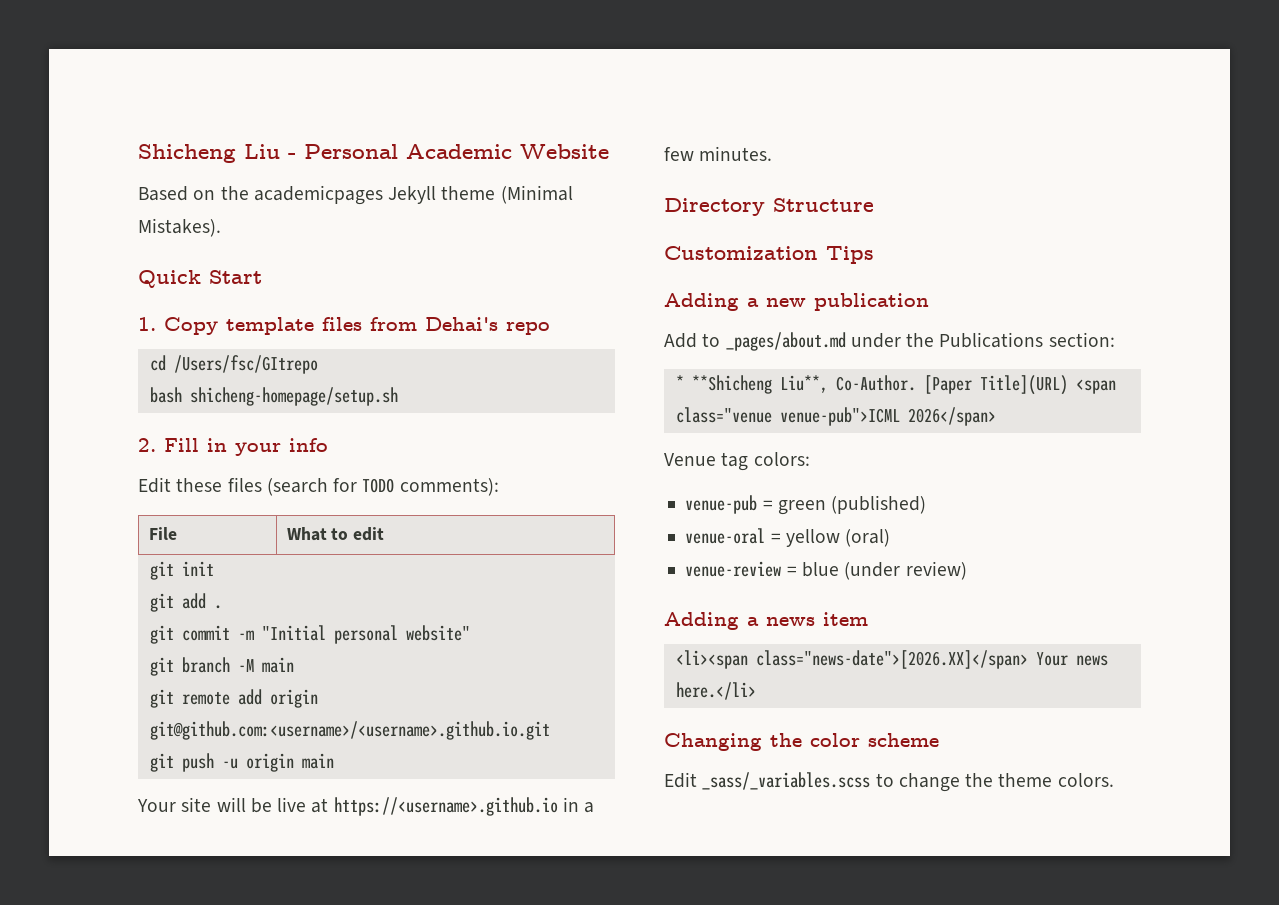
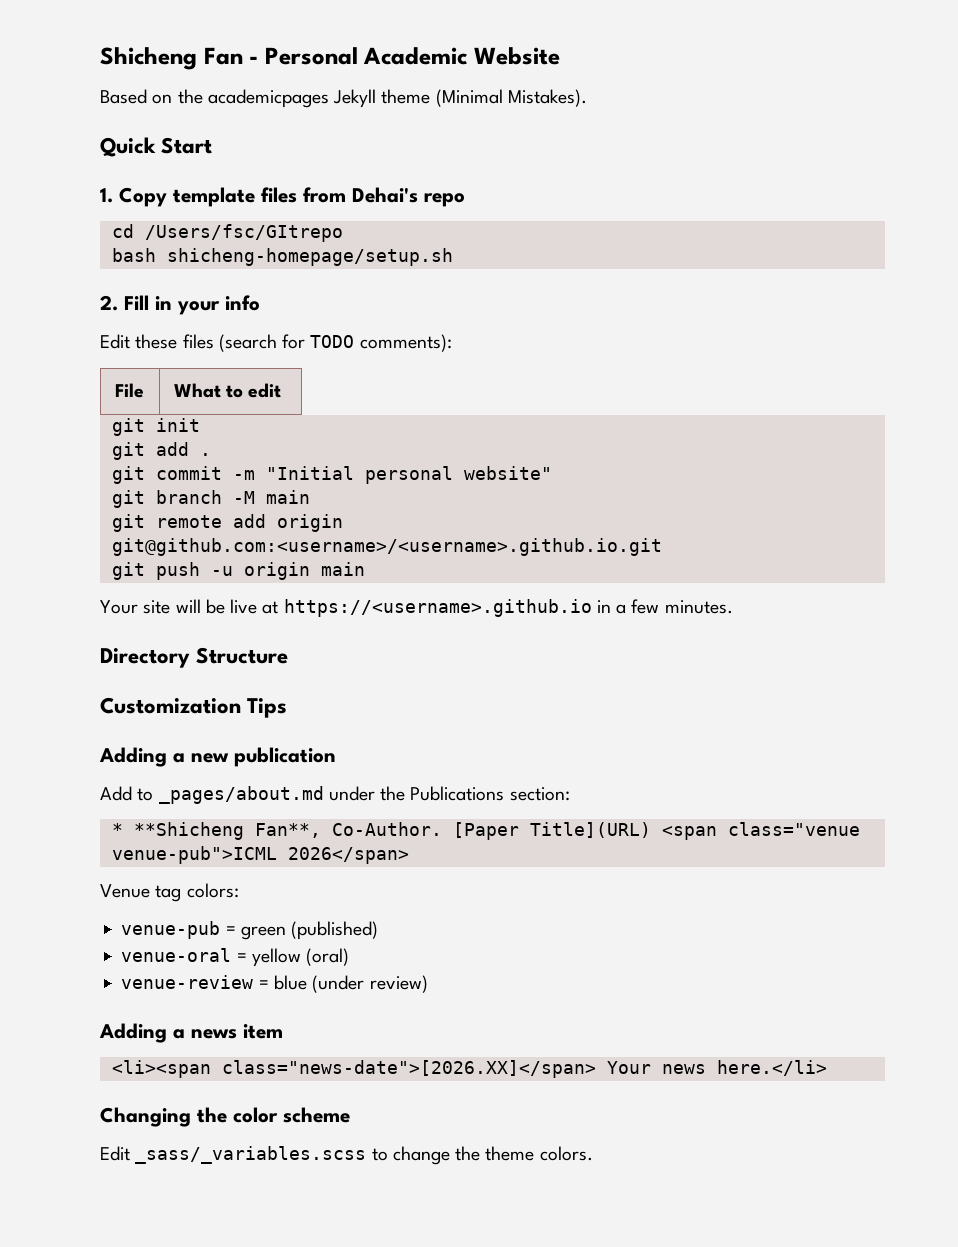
- Shicheng Liu - Personal Academic Website
+ Shicheng Fan - Personal Academic Website
- * **Shicheng Liu**, Co-Author.
+ * **Shicheng Fan**, Co-Author.

